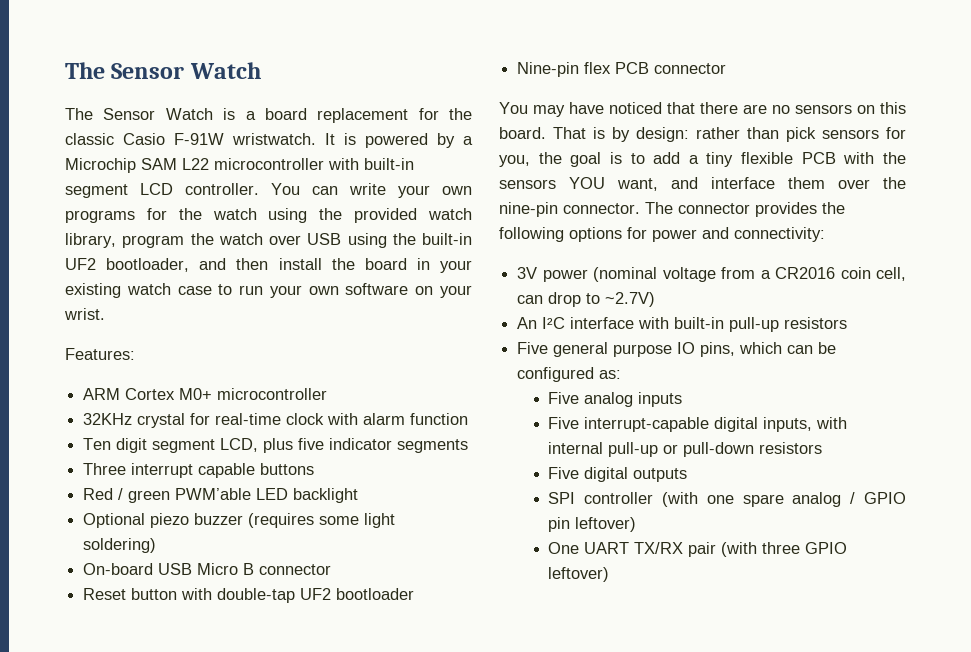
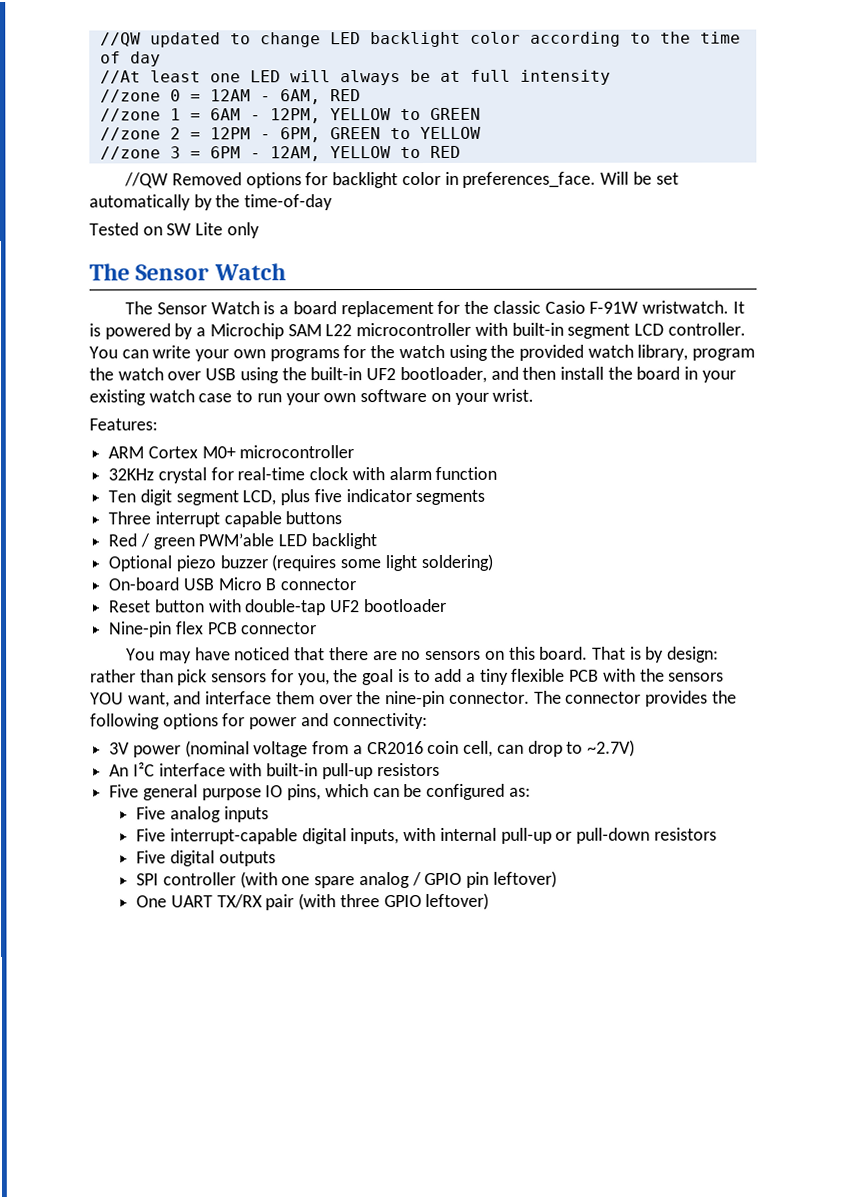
+ //QW updated to change LED backlight color according to the time of day
+ //At least one LED will always be at full intensity
+ //zone 0 = 12AM - 6AM, RED
+ //zone 1 = 6AM - 12PM, YELLOW to GREEN
+ //zone 2 = 12PM - 6PM, GREEN to YELLOW
+ //zone 3 = 6PM - 12AM, YELLOW to RED
+ //QW Removed options for backlight color in preferences_face. Will be set automatically by the time-of-day
+ Tested on SW Lite only

